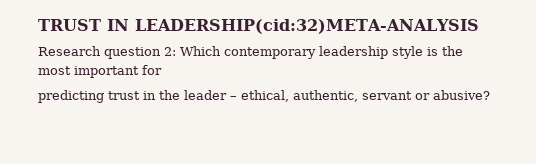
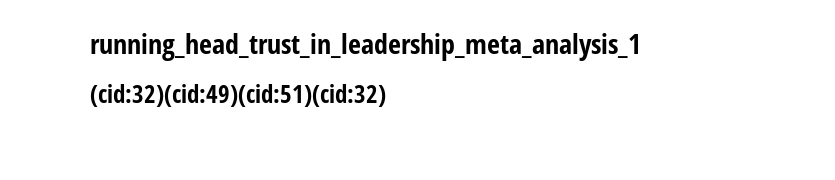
- TRUST IN LEADERSHIP(cid:32)META-ANALYSIS
- Research question 2: Which contemporary leadership style is the most important for
- predicting trust in the leader – ethical, authentic, servant or abusive?
+ running_head_trust_in_leadership_meta_analysis_1
+ (cid:32)(cid:49)(cid:51)(cid:32)

